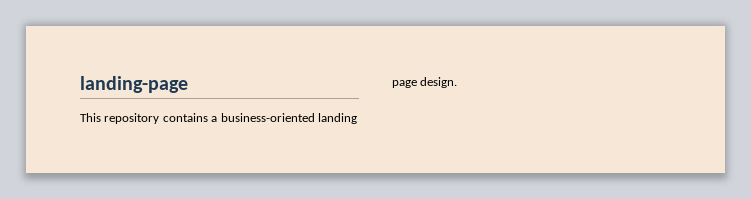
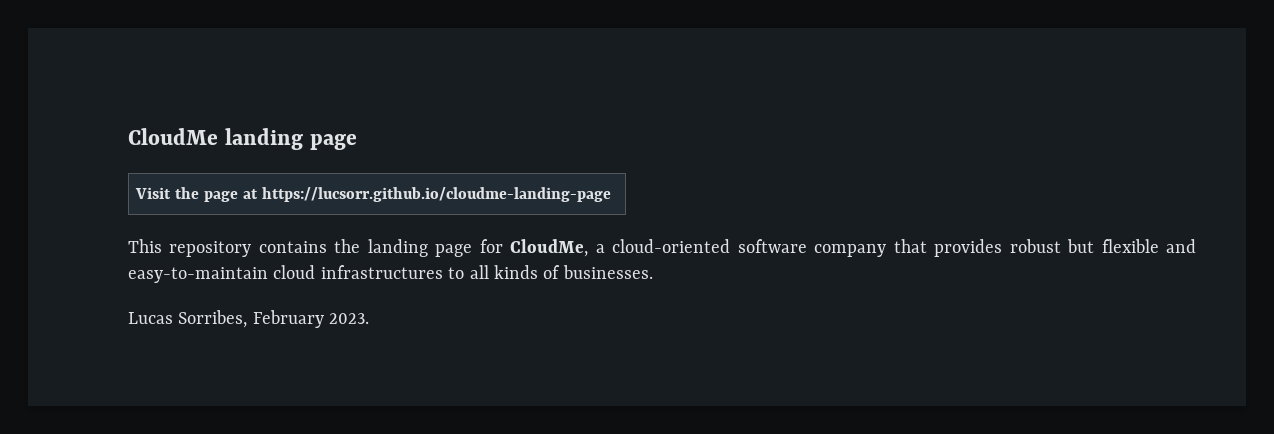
- landing-page
- This repository contains a business-oriented landing page design.
+ CloudMe landing page
+ Visit the page at https://lucsorr.github.io/cloudme-landing-page
+ This repository contains the landing page for CloudMe, a cloud-oriented software company that provides robust but flexible and easy-to-maintain cloud infrastructures to all kinds of businesses.
+ Lucas Sorribes, February 2023.

